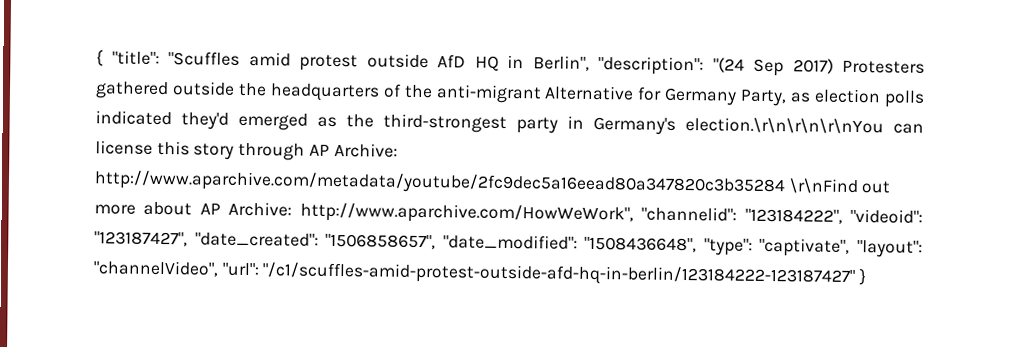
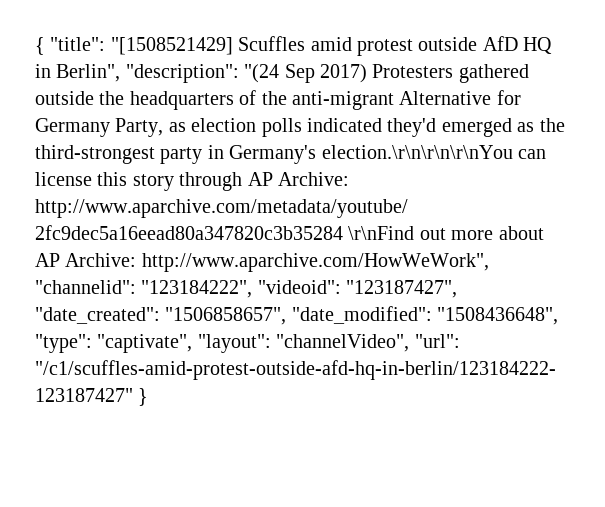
- "Scuffles amid protest outside AfD HQ in Berlin", "description":
+ "[1508521429] Scuffles amid protest outside AfD HQ in Berlin", "description":

